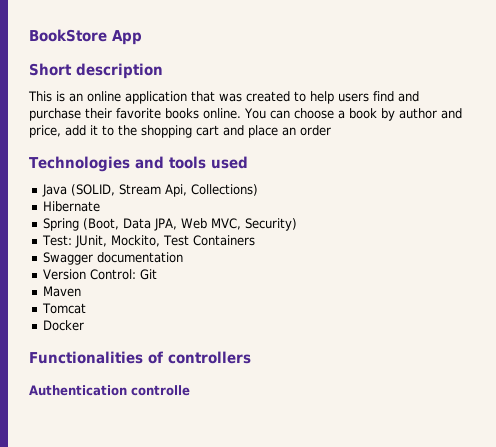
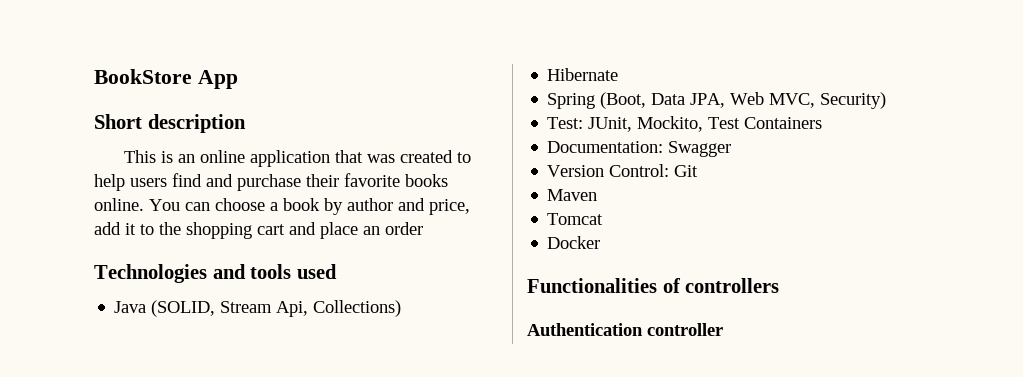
- Swagger documentation
+ Documentation: Swagger
- Authentication controlle
+ Authentication controller

